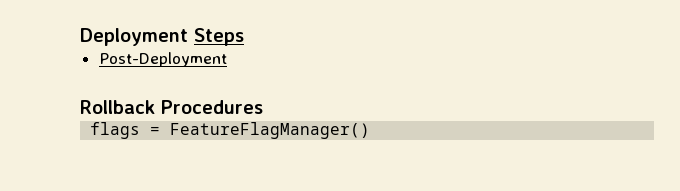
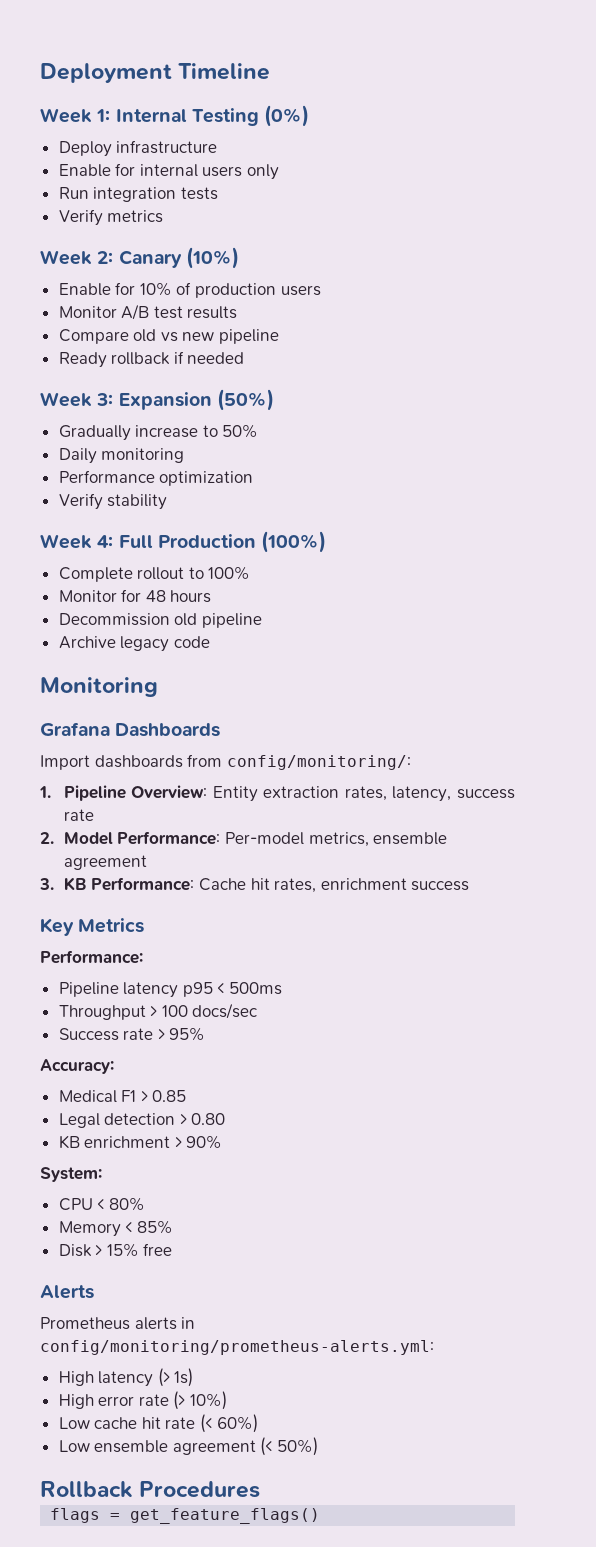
- Deployment Steps
- Post-Deployment
+ Deployment Timeline
+ Week 1: Internal Testing (0%)
+ Deploy infrastructure
+ Enable for internal users only
+ Run integration tests
+ Verify metrics
+ Week 2: Canary (10%)
+ Enable for 10% of production users
+ Monitor A/B test results
+ Compare old vs new pipeline
+ Ready rollback if needed
+ Week 3: Expansion (50%)
+ Gradually increase to 50%
+ Daily monitoring
+ Performance optimization
+ Verify stability
+ Week 4: Full Production (100%)
+ Complete rollout to 100%
+ Monitor for 48 hours
+ Decommission old pipeline
+ Archive legacy code
+ Monitoring
+ Grafana Dashboards
+ Import dashboards from config/monitoring/:
+ 1. Pipeline Overview: Entity extraction rates, latency, success rate
+ 2. Model Performance: Per-model metrics, ensemble agreement
+ 3. KB Performance: Cache hit rates, enrichment success
+ Key Metrics
+ Performance:
+ Pipeline latency p95 < 500ms
+ Throughput > 100 docs/sec
+ Success rate > 95%
+ Accuracy:
+ Medical F1 > 0.85
+ Legal detection > 0.80
+ KB enrichment > 90%
+ System:
+ CPU < 80%
+ Memory < 85%
+ Disk > 15% free
+ Alerts
+ Prometheus alerts in config/monitoring/prometheus-alerts.yml:
+ High latency (> 1s)
+ High error rate (> 10%)
+ Low cache hit rate (< 60%)
+ Low ensemble agreement (< 50%)
- flags = FeatureFlagManager()
+ flags = get_feature_flags()

